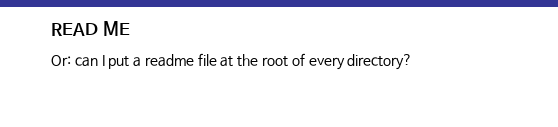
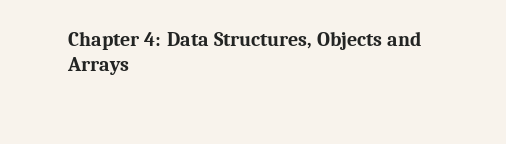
- READ ME
- Or: can I put a readme file at the root of every directory?
+ Chapter 4: Data Structures, Objects and Arrays

